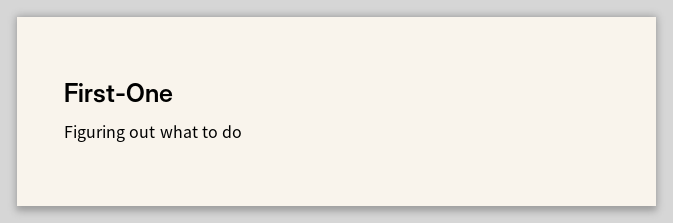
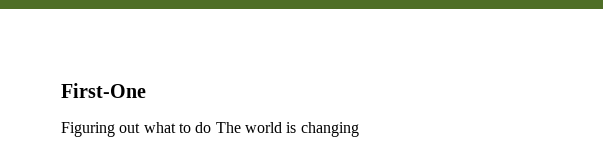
- Figuring out what to do
+ Figuring out what to do The world is changing

